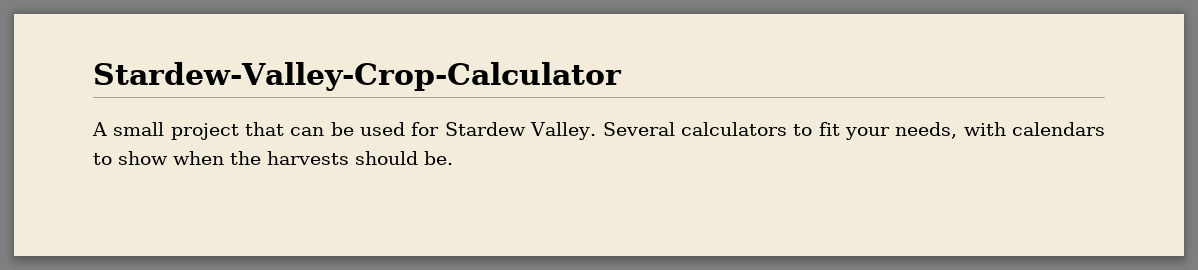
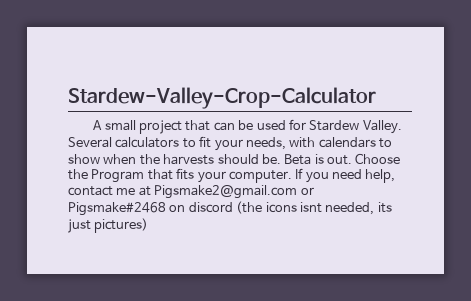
+ Beta is out. Choose the Program that fits your computer. If you need help, contact me at Pigsmake2@gmail.com or Pigsmake#2468 on discord (the icons isnt needed, its just pictures)

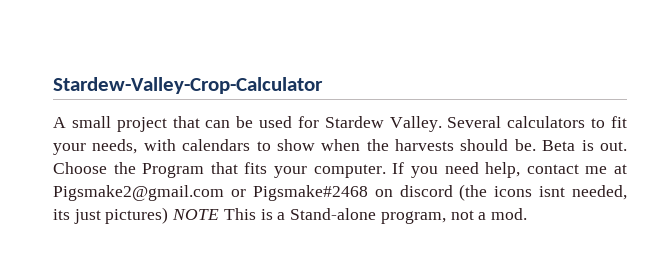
- If you need help, contact me at Pigsmake2@gmail.com or Pigsmake#2468 on discord (the icons isnt needed, its just pictures)
+ If you need help, contact me at Pigsmake2@gmail.com or Pigsmake#2468 on discord (the icons isnt needed, its just pictures) NOTE This is a Stand-alone program, not a mod.

